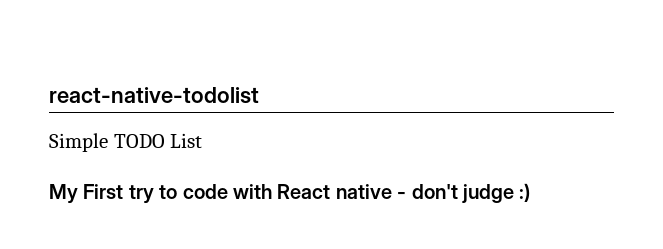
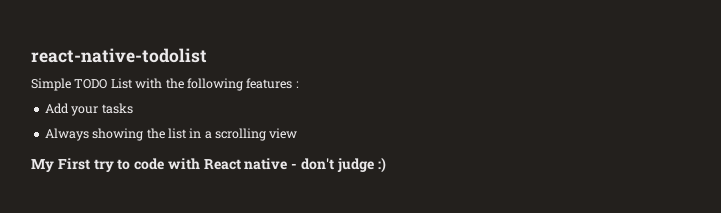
- Simple TODO List
+ Simple TODO List with the following features :
+ Add your tasks
+ Always showing the list in a scrolling view

